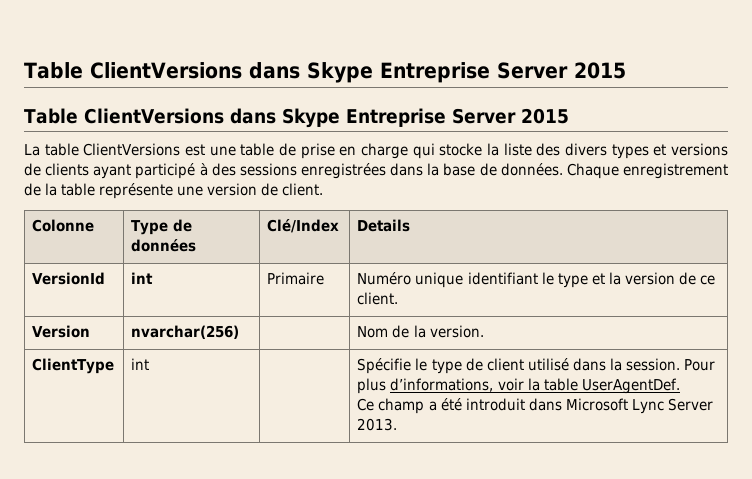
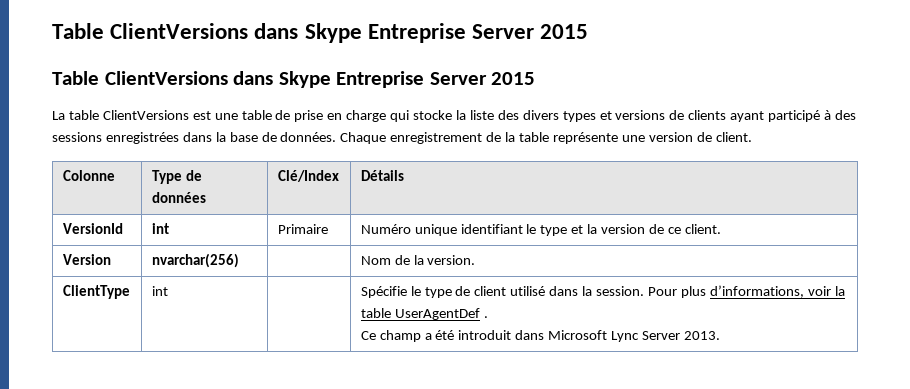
- Colonne | Type de données | Clé/Index | Details
+ Colonne | Type de données | Clé/Index | Détails
- ClientType | int | | Spécifie le type de client utilisé dans la session. Pour plus d’informations, voir la table UserAgentDef.
+ ClientType | int | | Spécifie le type de client utilisé dans la session. Pour plus d’informations, voir la table UserAgentDef .

